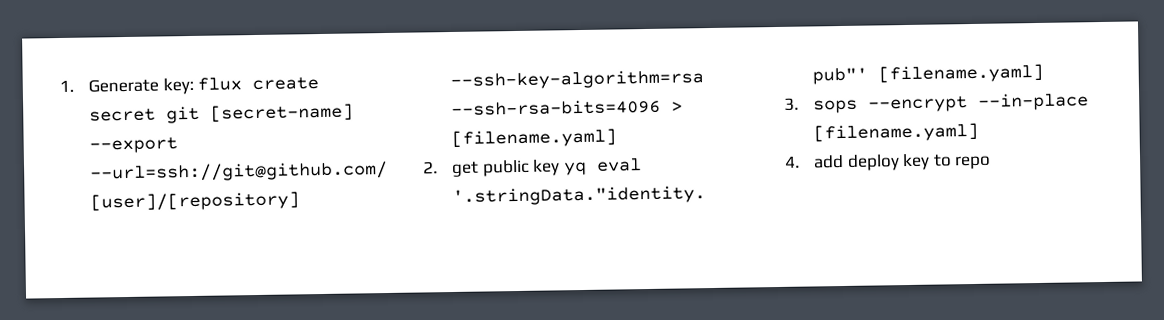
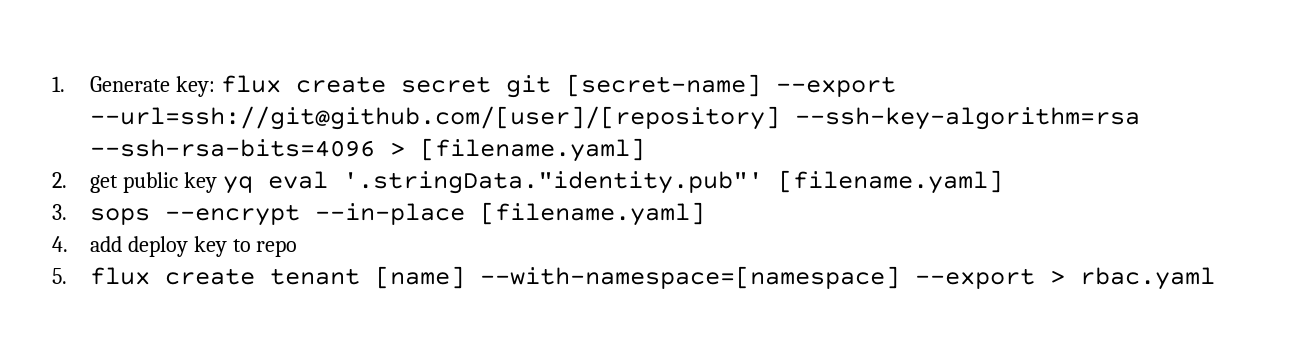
+ 5. flux create tenant [name] --with-namespace=[namespace] --export > rbac.yaml

